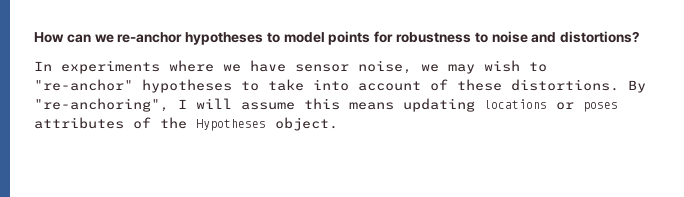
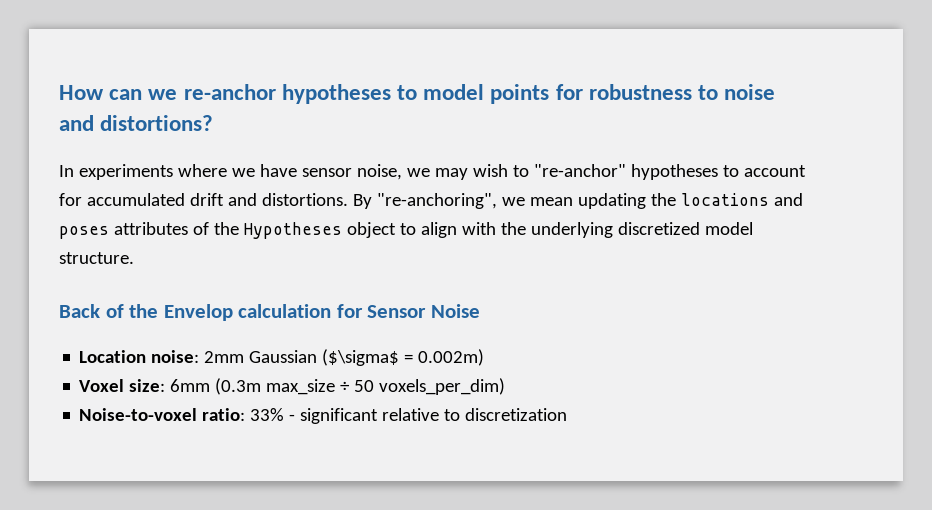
- In experiments where we have sensor noise, we may wish to "re-anchor" hypotheses to take into account of these distortions. By "re-anchoring", I will assume this means updating locations or poses attributes of the Hypotheses object.
+ In experiments where we have sensor noise, we may wish to "re-anchor" hypotheses to account for accumulated drift and distortions. By "re-anchoring", we mean updating the locations and poses attributes of the Hypotheses object to align with the underlying discretized model structure.
+ Back of the Envelop calculation for Sensor Noise
+ Location noise: 2mm Gaussian ($\sigma$ = 0.002m)
+ Voxel size: 6mm (0.3m max_size ÷ 50 voxels_per_dim)
+ Noise-to-voxel ratio: 33% - significant relative to discretization

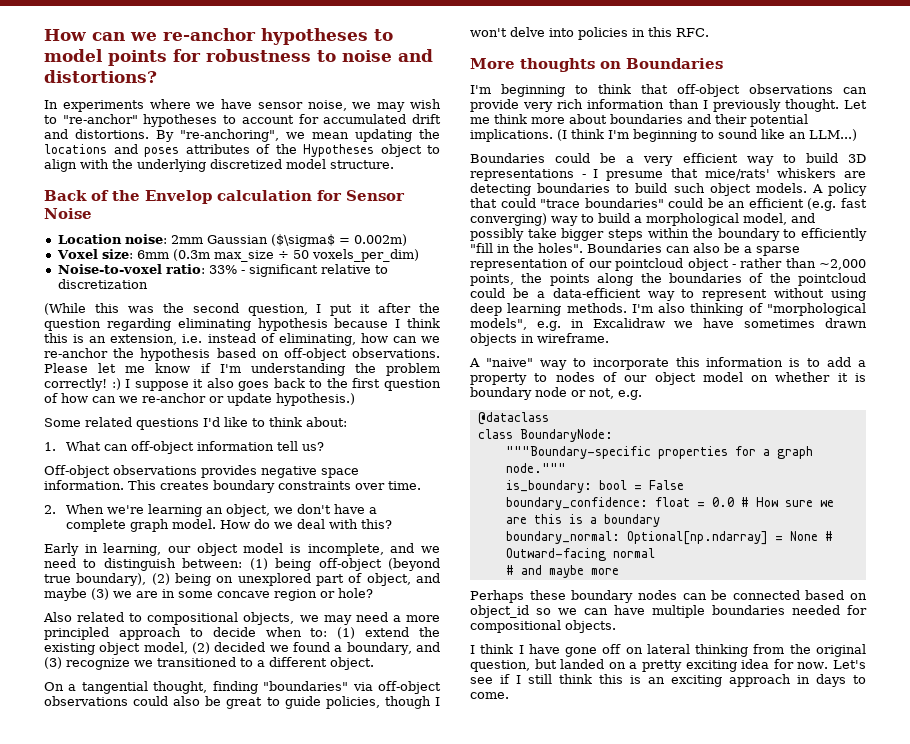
+ (While this was the second question, I put it after the question regarding eliminating hypothesis because I think this is an extension, i.e. instead of eliminating, how can we re-anchor the hypothesis based on off-object observations. Please let me know if I'm understanding the problem correctly! :) I suppose it also goes back to the first question of how can we re-anchor or update hypothesis.)
+ Some related questions I'd like to think about:
+ 1. What can off-object information tell us?
+ Off-object observations provides negative space information. This creates boundary constraints over time.
+ 2. When we're learning an object, we don't have a complete graph model. How do we deal with this?
+ Early in learning, our object model is incomplete, and we need to distinguish between: (1) being off-object (beyond true boundary), (2) being on unexplored part of object, and maybe (3) we are in some concave region or hole?
+ Also related to compositional objects, we may need a more principled approach to decide when to: (1) extend the existing object model, (2) decided we found a boundary, and (3) recognize we transitioned to a different object.
+ On a tangential thought, finding "boundaries" via off-object observations could also be great to guide policies, though I won't delve into policies in this RFC.
+ More thoughts on Boundaries
+ I'm beginning to think that off-object observations can provide very rich information than I previously thought. Let me think more about boundaries and their potential implications. (I think I'm beginning to sound like an LLM...)
+ Boundaries could be a very efficient way to build 3D representations - I presume that mice/rats' whiskers are detecting boundaries to build such object models. A policy that could "trace boundaries" could be an efficient (e.g. fast converging) way to build a morphological model, and possibly take bigger steps within the boundary to efficiently "fill in the holes". Boundaries can also be a sparse representation of our pointcloud object - rather than ~2,000 points, the points along the boundaries of the pointcloud could be a data-efficient way to represent without using deep learning methods. I'm also thinking of "morphological models", e.g. in Excalidraw we have sometimes drawn objects in wireframe.
+ A "naive" way to incorporate this information is to add a property to nodes of our object model on whether it is boundary node or not, e.g.
+ @dataclass
+ class BoundaryNode:
+ """Boundary-specific properties for a graph node."""
+ is_boundary: bool = False
+ boundary_confidence: float = 0.0 # How sure we are this is a boundary
+ boundary_normal: Optional[np.ndarray] = None # Outward-facing normal
+ # and maybe more
+ Perhaps these boundary nodes can be connected based on object_id so we can have multiple boundaries needed for compositional objects.
+ I think I have gone off on lateral thinking from the original question, but landed on a pretty exciting idea for now. Let's see if I still think this is an exciting approach in days to come.

